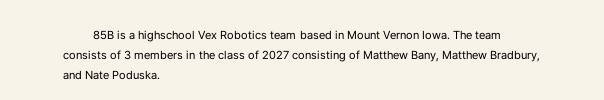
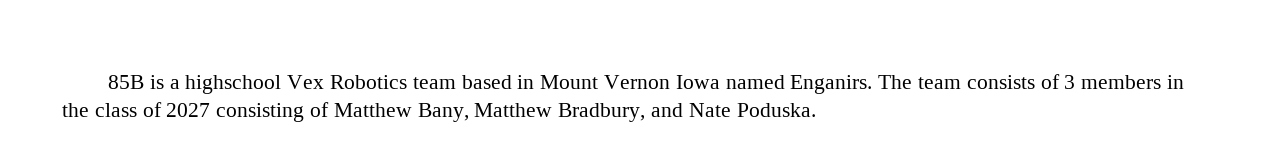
- 85B is a highschool Vex Robotics team based in Mount Vernon Iowa.
+ 85B is a highschool Vex Robotics team based in Mount Vernon Iowa named Enganirs.

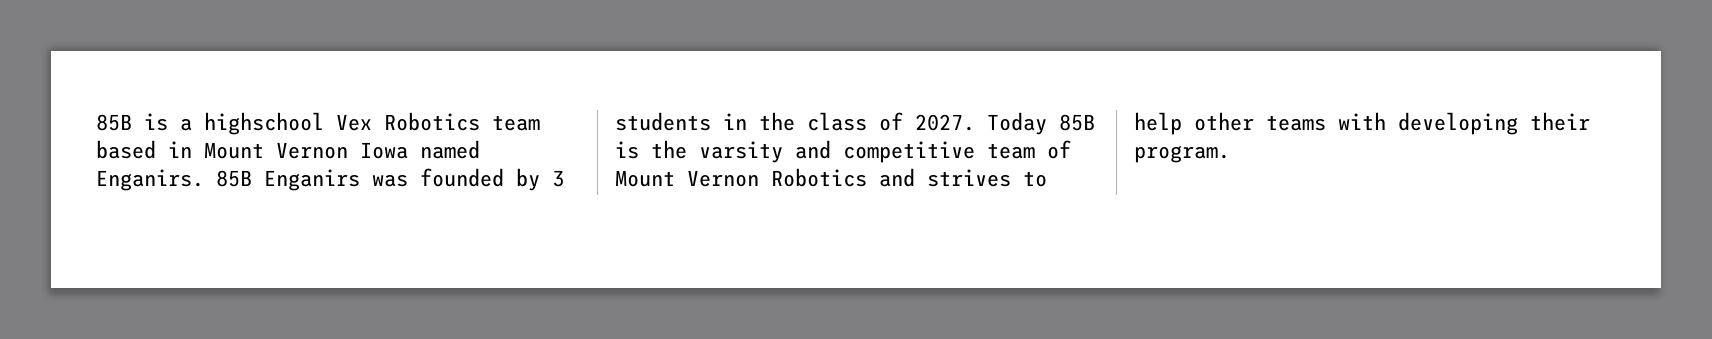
- The team consists of 3 members in the class of 2027 consisting of Matthew Bany, Matthew Bradbury, and Nate Poduska.
+ 85B Enganirs was founded by 3 students in the class of 2027. Today 85B is the varsity and competitive team of Mount Vernon Robotics and strives to help other teams with developing their program.

